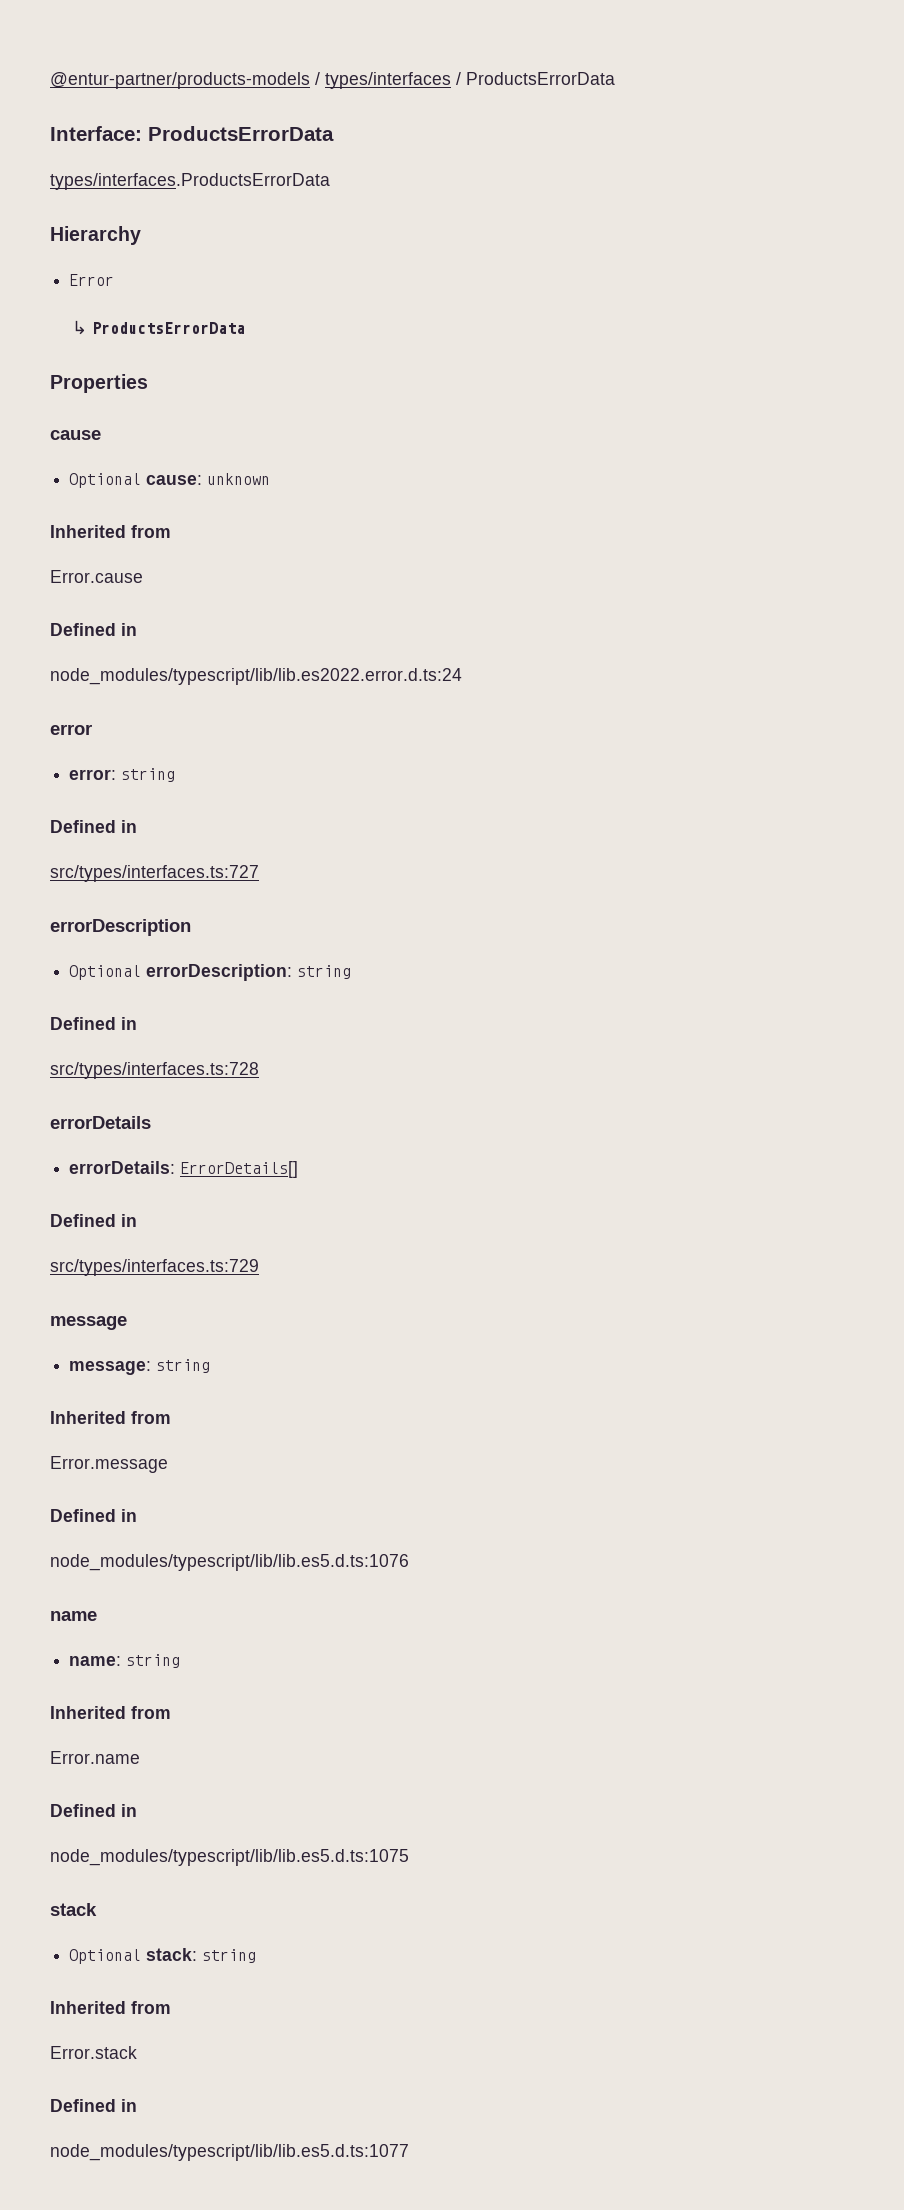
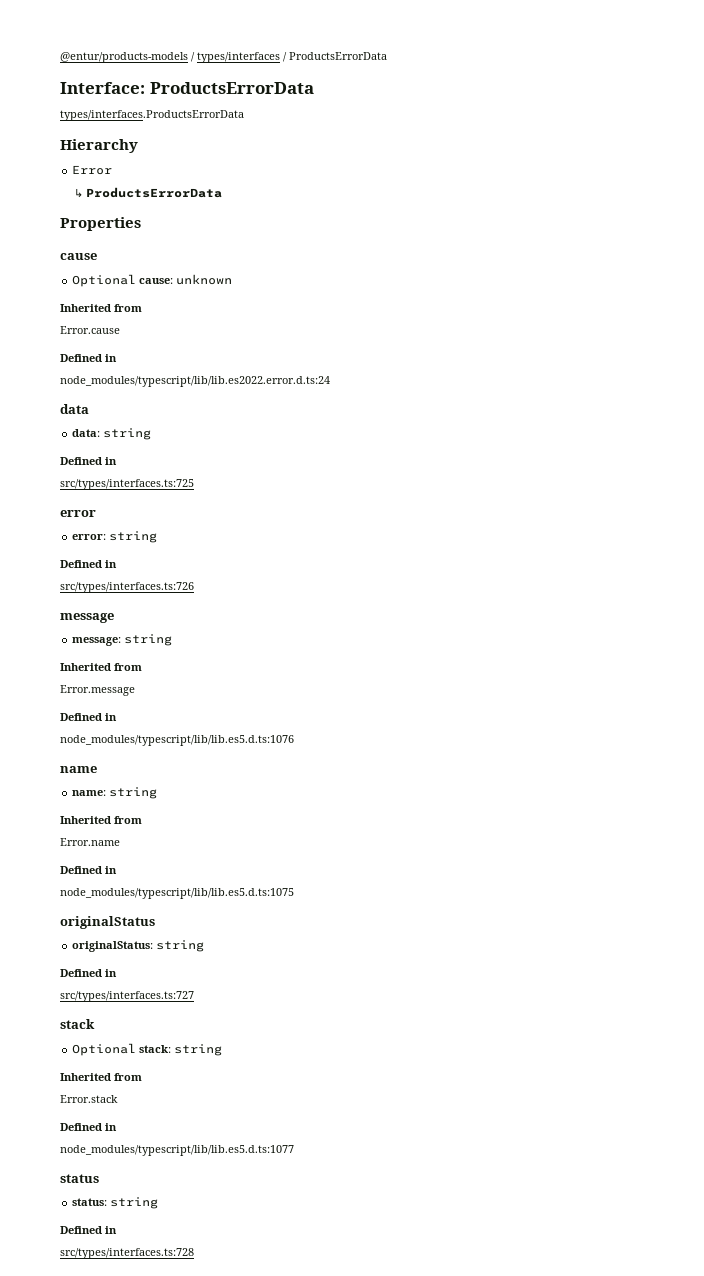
- @entur-partner/products-models / types/interfaces / ProductsErrorData
+ @entur/products-models / types/interfaces / ProductsErrorData
+ data
+ data: string
+ Defined in
+ src/types/interfaces.ts:725
- src/types/interfaces.ts:727
- errorDescription
- Optional errorDescription: string
- Defined in
- src/types/interfaces.ts:728
- errorDetails
- errorDetails: ErrorDetails[]
- Defined in
- src/types/interfaces.ts:729
+ src/types/interfaces.ts:726
+ originalStatus
+ originalStatus: string
+ Defined in
+ src/types/interfaces.ts:727
+ status
+ status: string
+ Defined in
+ src/types/interfaces.ts:728

